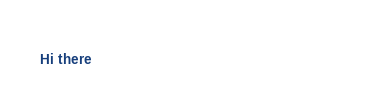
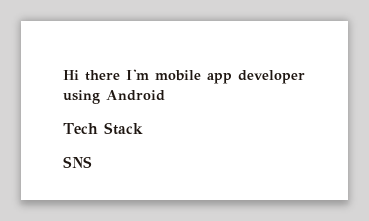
- Hi there
+ Hi there I'm mobile app developer using Android
+ Tech Stack
+ SNS

